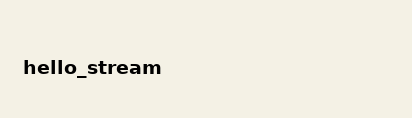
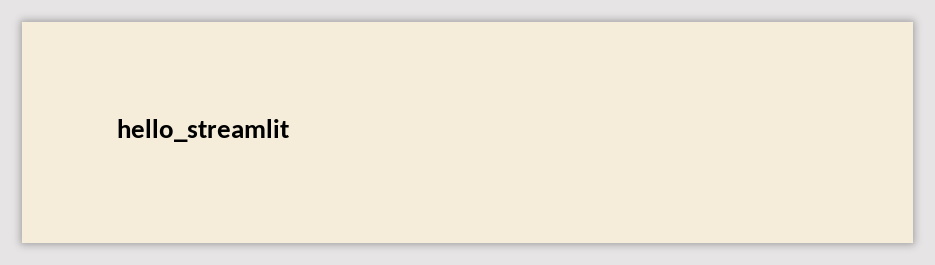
- hello_stream
+ hello_streamlit

